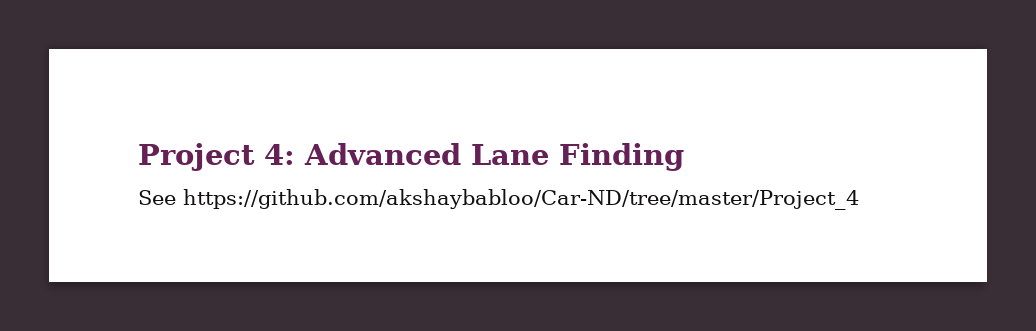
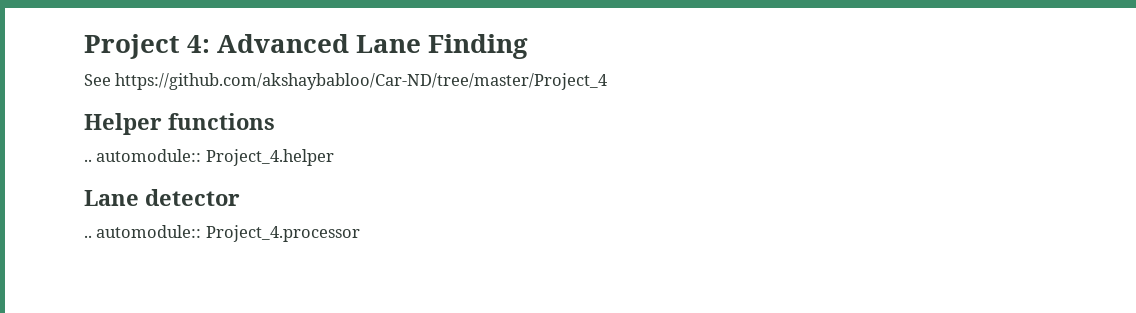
+ Helper functions
+ .. automodule:: Project_4.helper
+ Lane detector
+ .. automodule:: Project_4.processor

